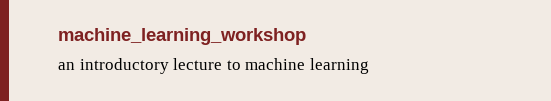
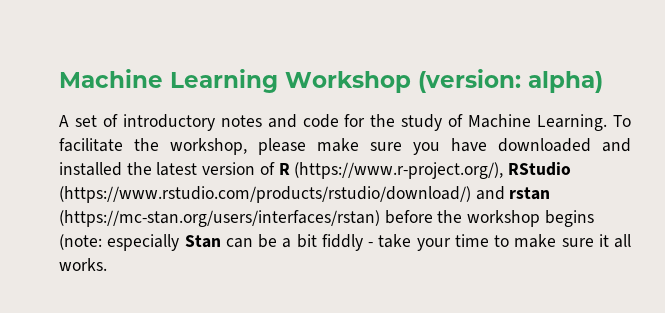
- machine_learning_workshop
- an introductory lecture to machine learning
+ Machine Learning Workshop (version: alpha)
+ A set of introductory notes and code for the study of Machine Learning. To facilitate the workshop, please make sure you have downloaded and installed the latest version of R (https://www.r-project.org/), RStudio (https://www.rstudio.com/products/rstudio/download/) and rstan (https://mc-stan.org/users/interfaces/rstan) before the workshop begins (note: especially Stan can be a bit fiddly - take your time to make sure it all works.

